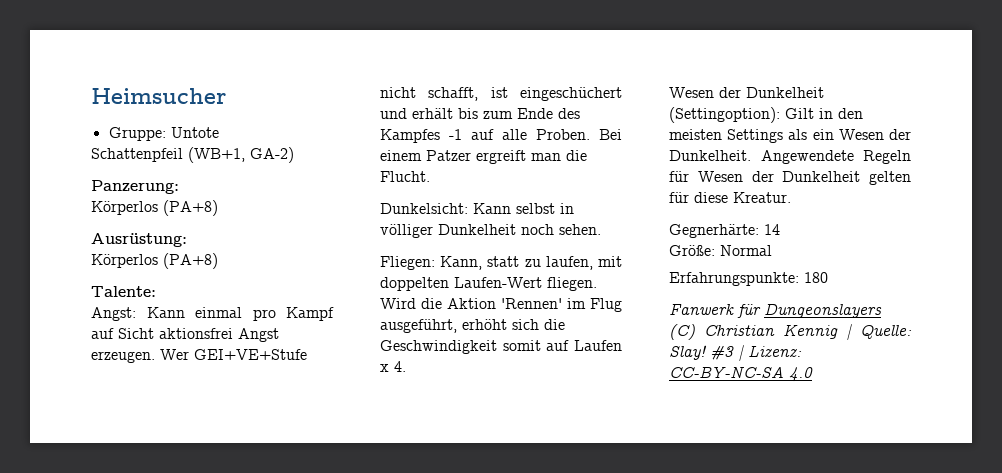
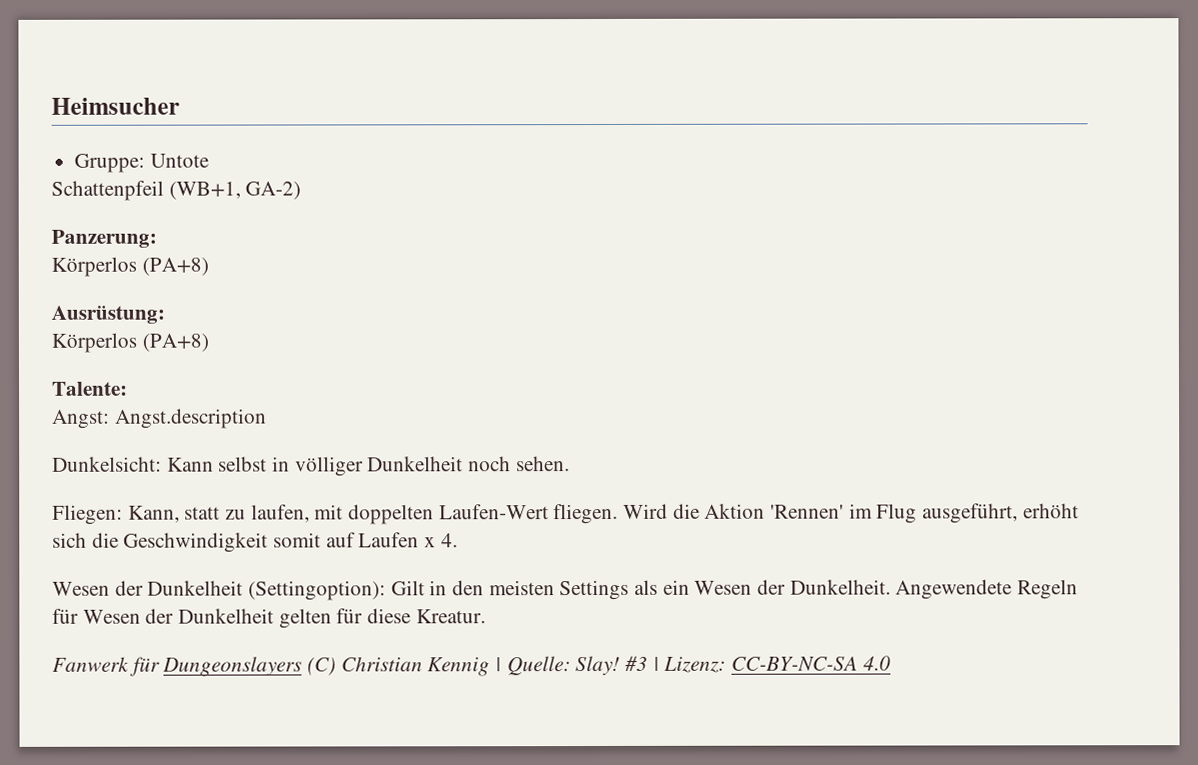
- Angst: Kann einmal pro Kampf auf Sicht aktionsfrei Angst erzeugen. Wer GEI+VE+Stufe nicht schafft, ist eingeschüchert und erhält bis zum Ende des Kampfes -1 auf alle Proben. Bei einem Patzer ergreift man die Flucht.
+ Angst: Angst.description
- Gegnerhärte: 14
- Größe: Normal
- Erfahrungspunkte: 180

